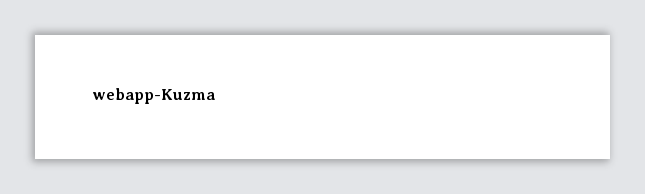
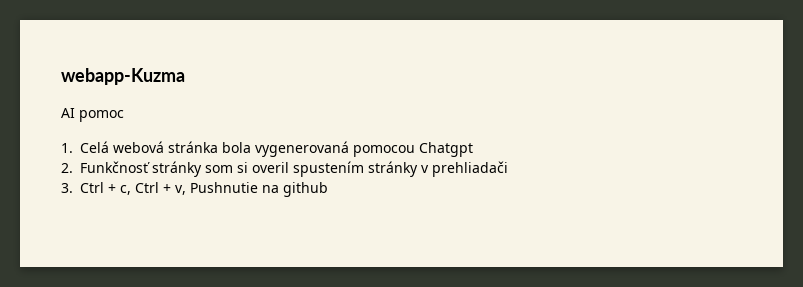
+ AI pomoc
+ 1. Celá webová stránka bola vygenerovaná pomocou Chatgpt
+ 2. Funkčnosť stránky som si overil spustením stránky v prehliadači
+ 3. Ctrl + c, Ctrl + v, Pushnutie na github

